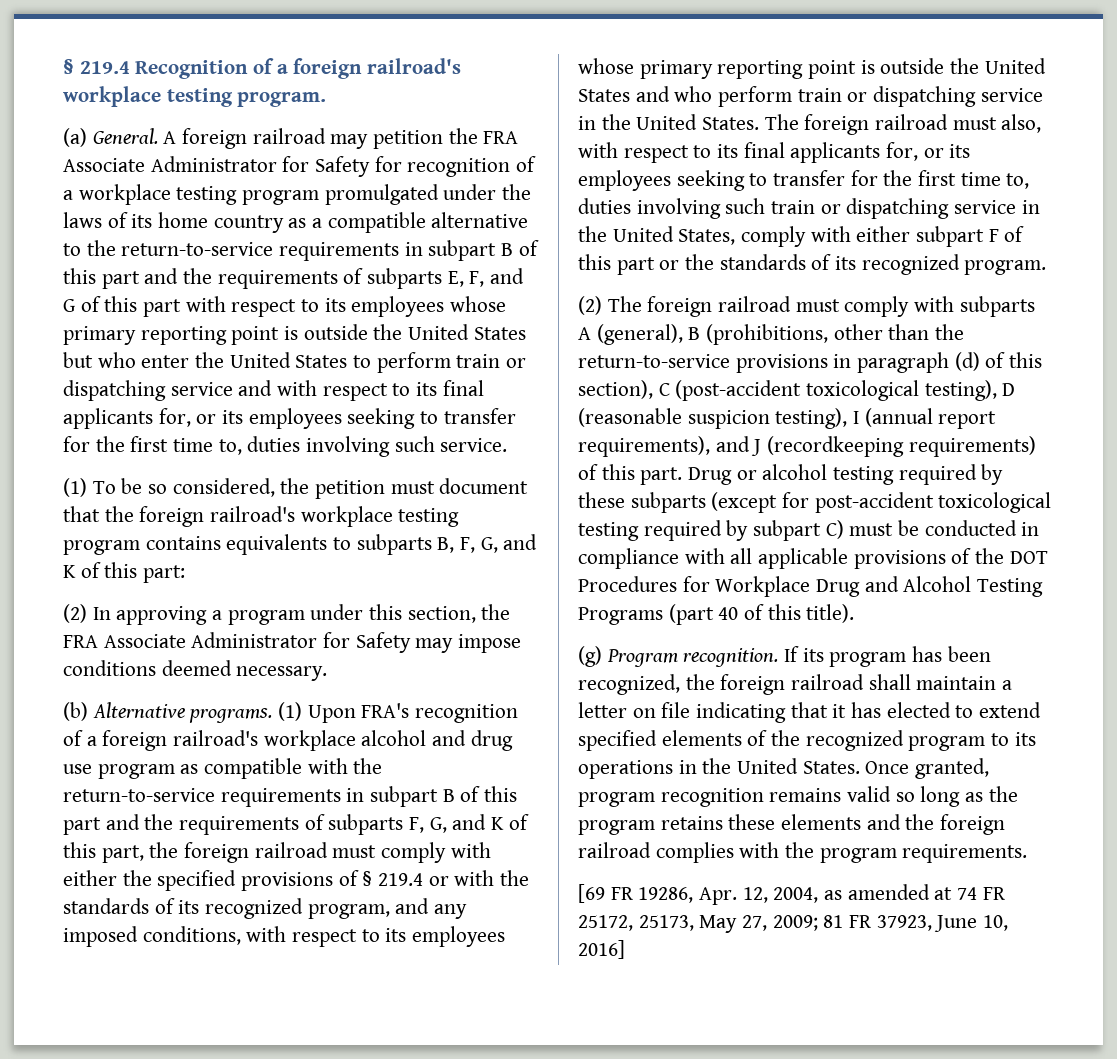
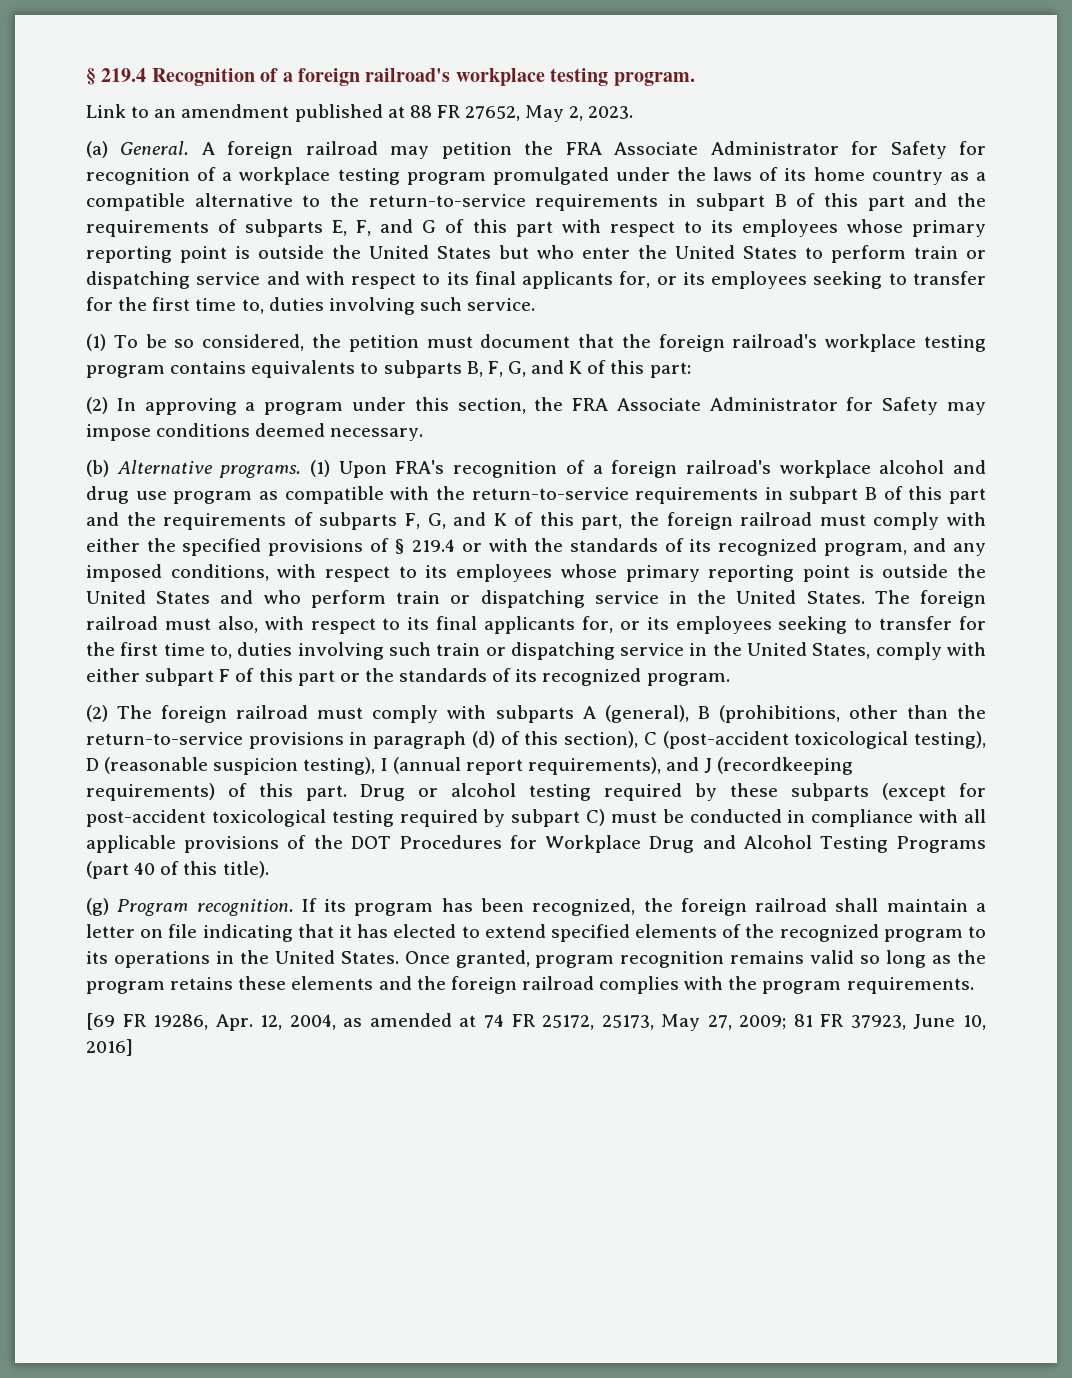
+ Link to an amendment published at 88 FR 27652, May 2, 2023.

